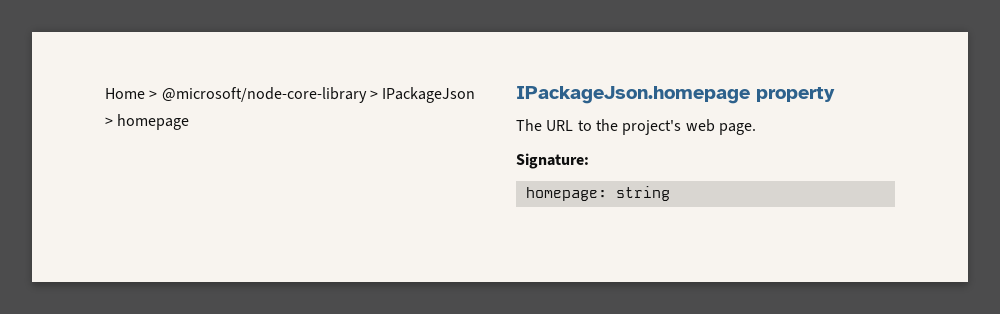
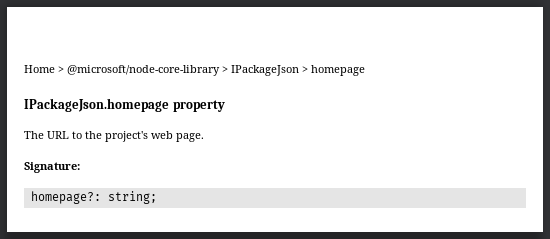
- homepage: string
+ homepage?: string;

